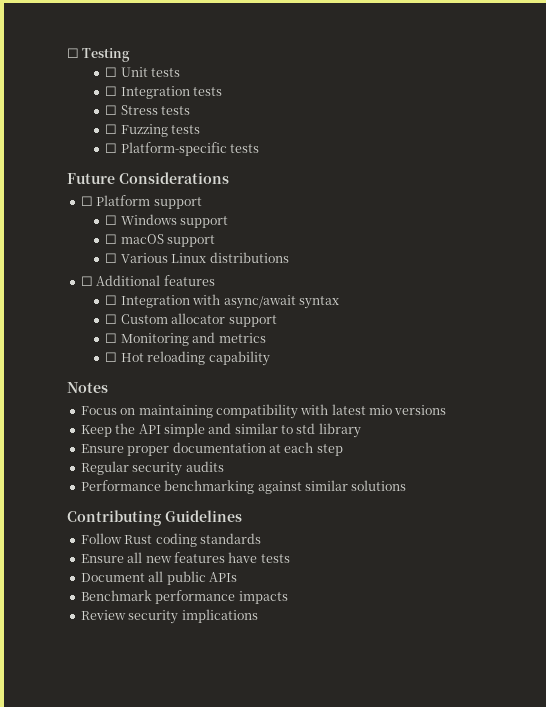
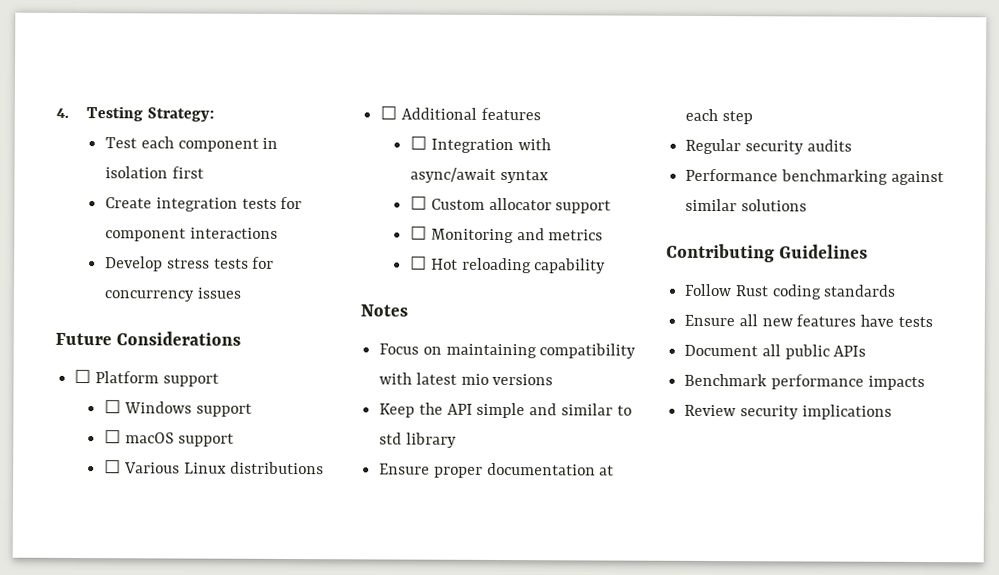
- ☐ Testing
- ☐ Unit tests
- ☐ Integration tests
- ☐ Stress tests
- ☐ Fuzzing tests
- ☐ Platform-specific tests
+ 4. Testing Strategy:
+ Test each component in isolation first
+ Create integration tests for component interactions
+ Develop stress tests for concurrency issues

